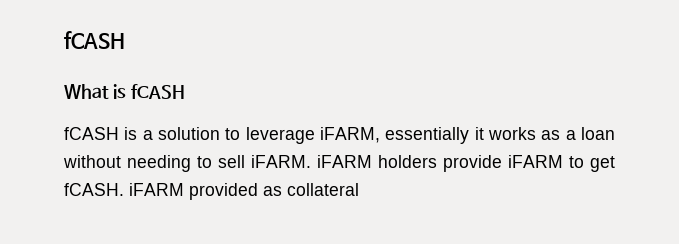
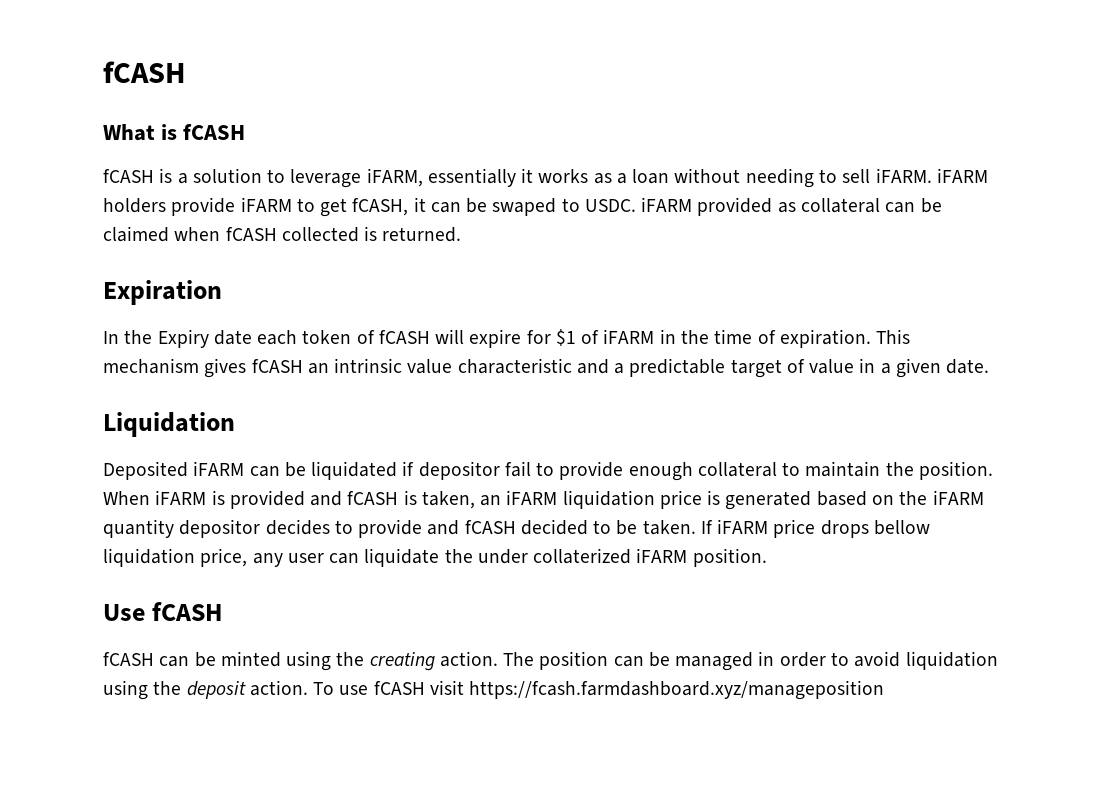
- fCASH is a solution to leverage iFARM, essentially it works as a loan without needing to sell iFARM. iFARM holders provide iFARM to get fCASH. iFARM provided as collateral
+ fCASH is a solution to leverage iFARM, essentially it works as a loan without needing to sell iFARM. iFARM holders provide iFARM to get fCASH, it can be swaped to USDC. iFARM provided as collateral can be claimed when fCASH collected is returned.
+ Expiration
+ In the Expiry date each token of fCASH will expire for $1 of iFARM in the time of expiration. This mechanism gives fCASH an intrinsic value characteristic and a predictable target of value in a given date.
+ Liquidation
+ Deposited iFARM can be liquidated if depositor fail to provide enough collateral to maintain the position. When iFARM is provided and fCASH is taken, an iFARM liquidation price is generated based on the iFARM quantity depositor decides to provide and fCASH decided to be taken. If iFARM price drops bellow liquidation price, any user can liquidate the under collaterized iFARM position.
+ Use fCASH
+ fCASH can be minted using the creating action. The position can be managed in order to avoid liquidation using the deposit action. To use fCASH visit https://fcash.farmdashboard.xyz/manageposition

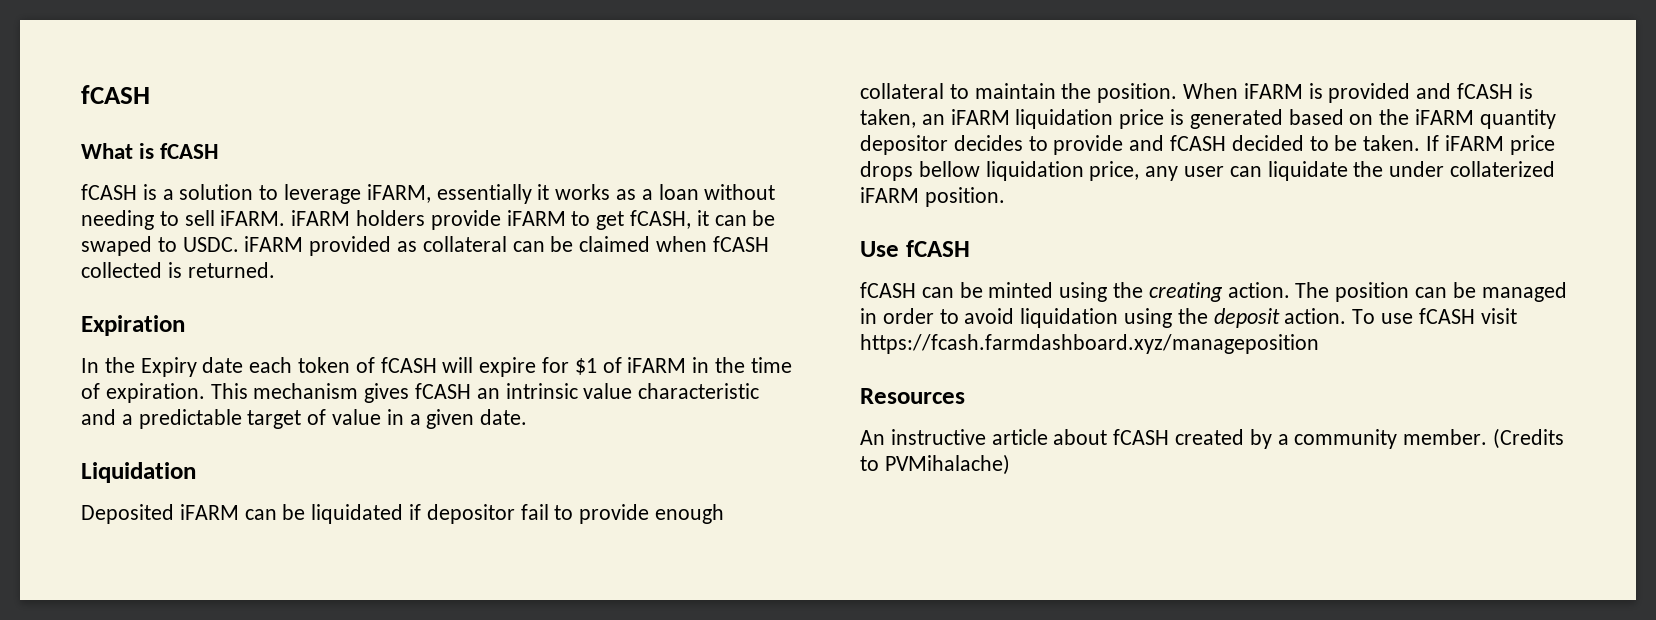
+ Resources
+ An instructive article about fCASH created by a community member. (Credits to PVMihalache)

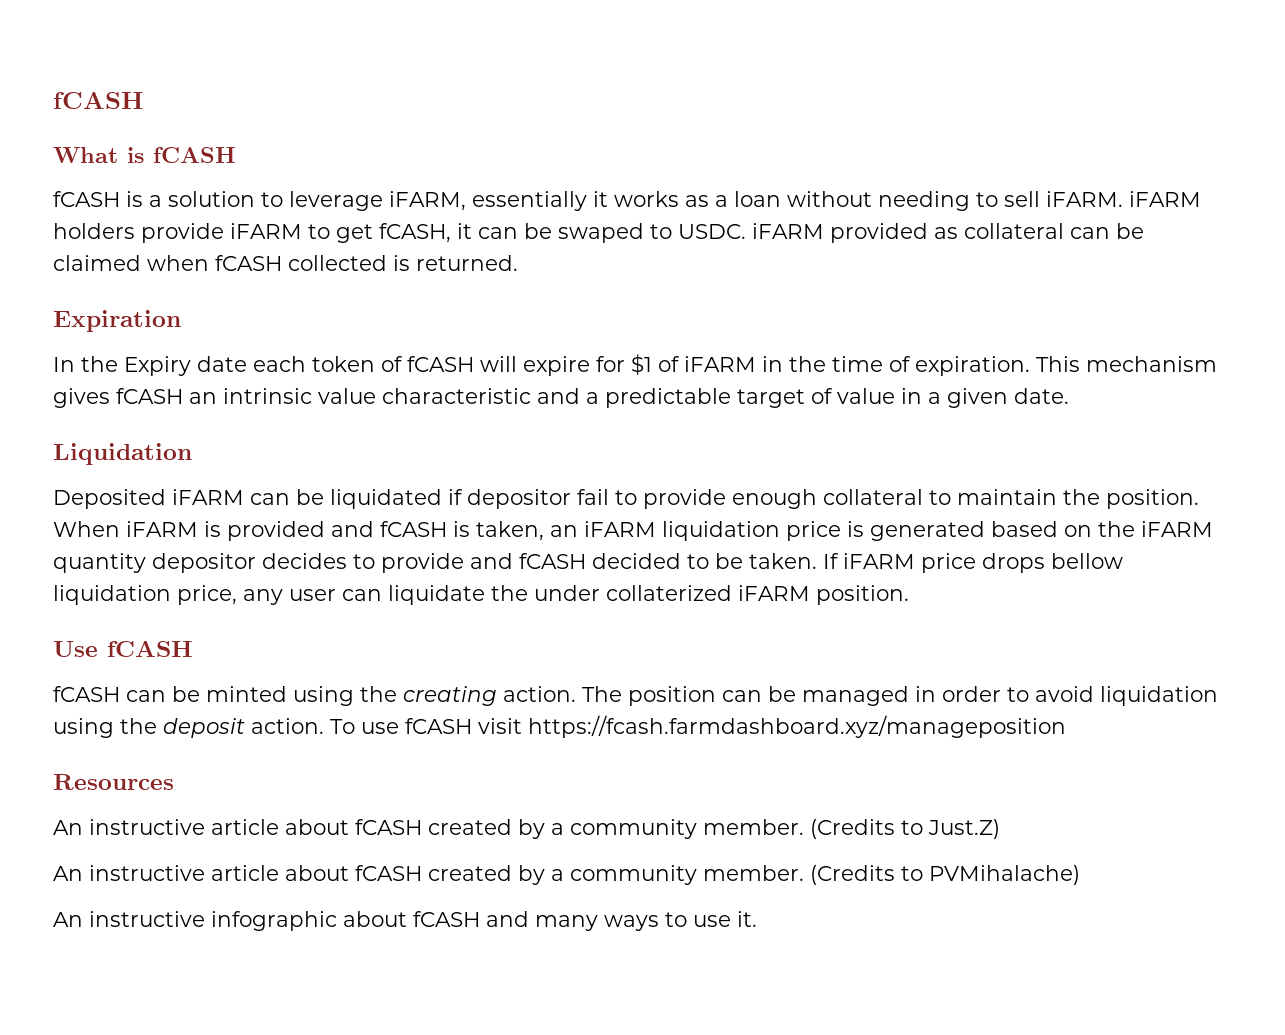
+ An instructive article about fCASH created by a community member. (Credits to Just.Z)
+ An instructive infographic about fCASH and many ways to use it.

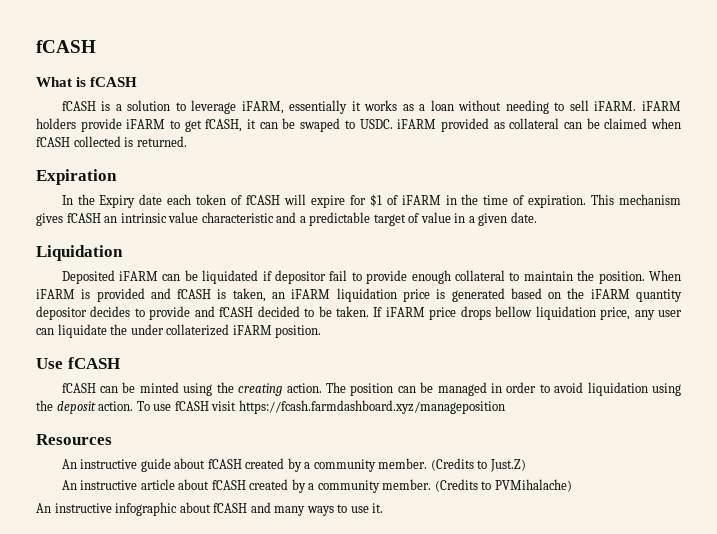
  Resources
- An instructive article about fCASH created by a community member.
+ An instructive guide about fCASH created by a community member.

